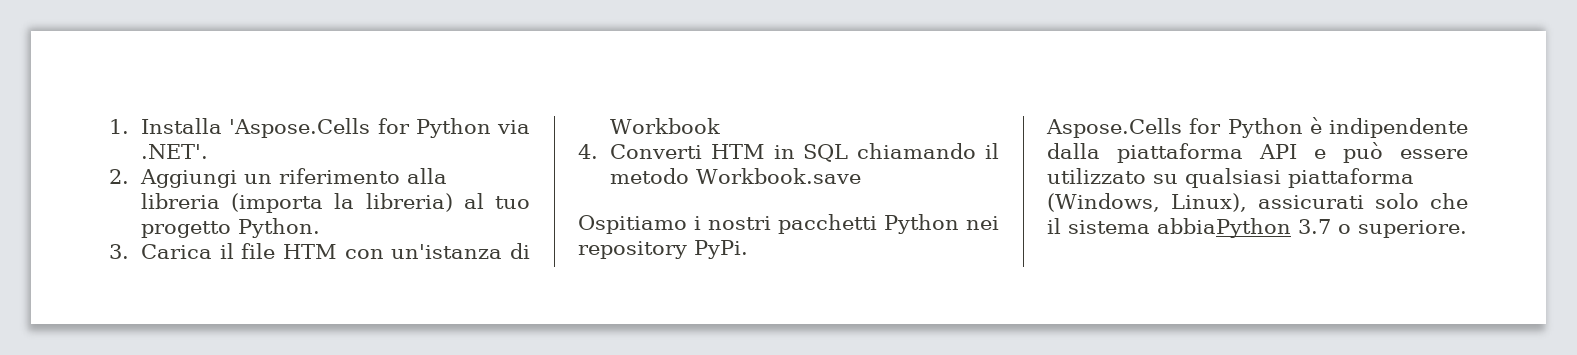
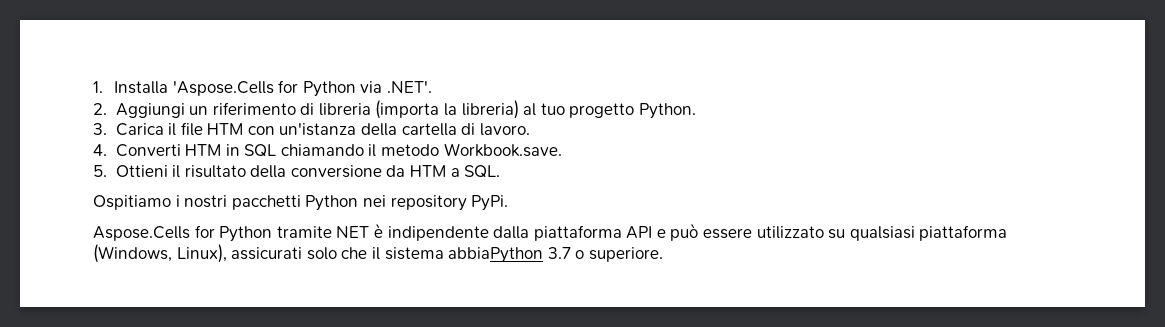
- 2. Aggiungi un riferimento alla libreria (importa la libreria) al tuo progetto Python.
+ 2. Aggiungi un riferimento di libreria (importa la libreria) al tuo progetto Python.
- 3. Carica il file HTM con un'istanza di Workbook
+ 3. Carica il file HTM con un'istanza della cartella di lavoro.
- 4. Converti HTM in SQL chiamando il metodo Workbook.save
+ 4. Converti HTM in SQL chiamando il metodo Workbook.save.
+ 5. Ottieni il risultato della conversione da HTM a SQL.
- Aspose.Cells for Python è indipendente dalla piattaforma API e può essere utilizzato su qualsiasi piattaforma (Windows, Linux), assicurati solo che il sistema abbiaPython 3.7 o superiore.
+ Aspose.Cells for Python tramite NET è indipendente dalla piattaforma API e può essere utilizzato su qualsiasi piattaforma (Windows, Linux), assicurati solo che il sistema abbiaPython 3.7 o superiore.

